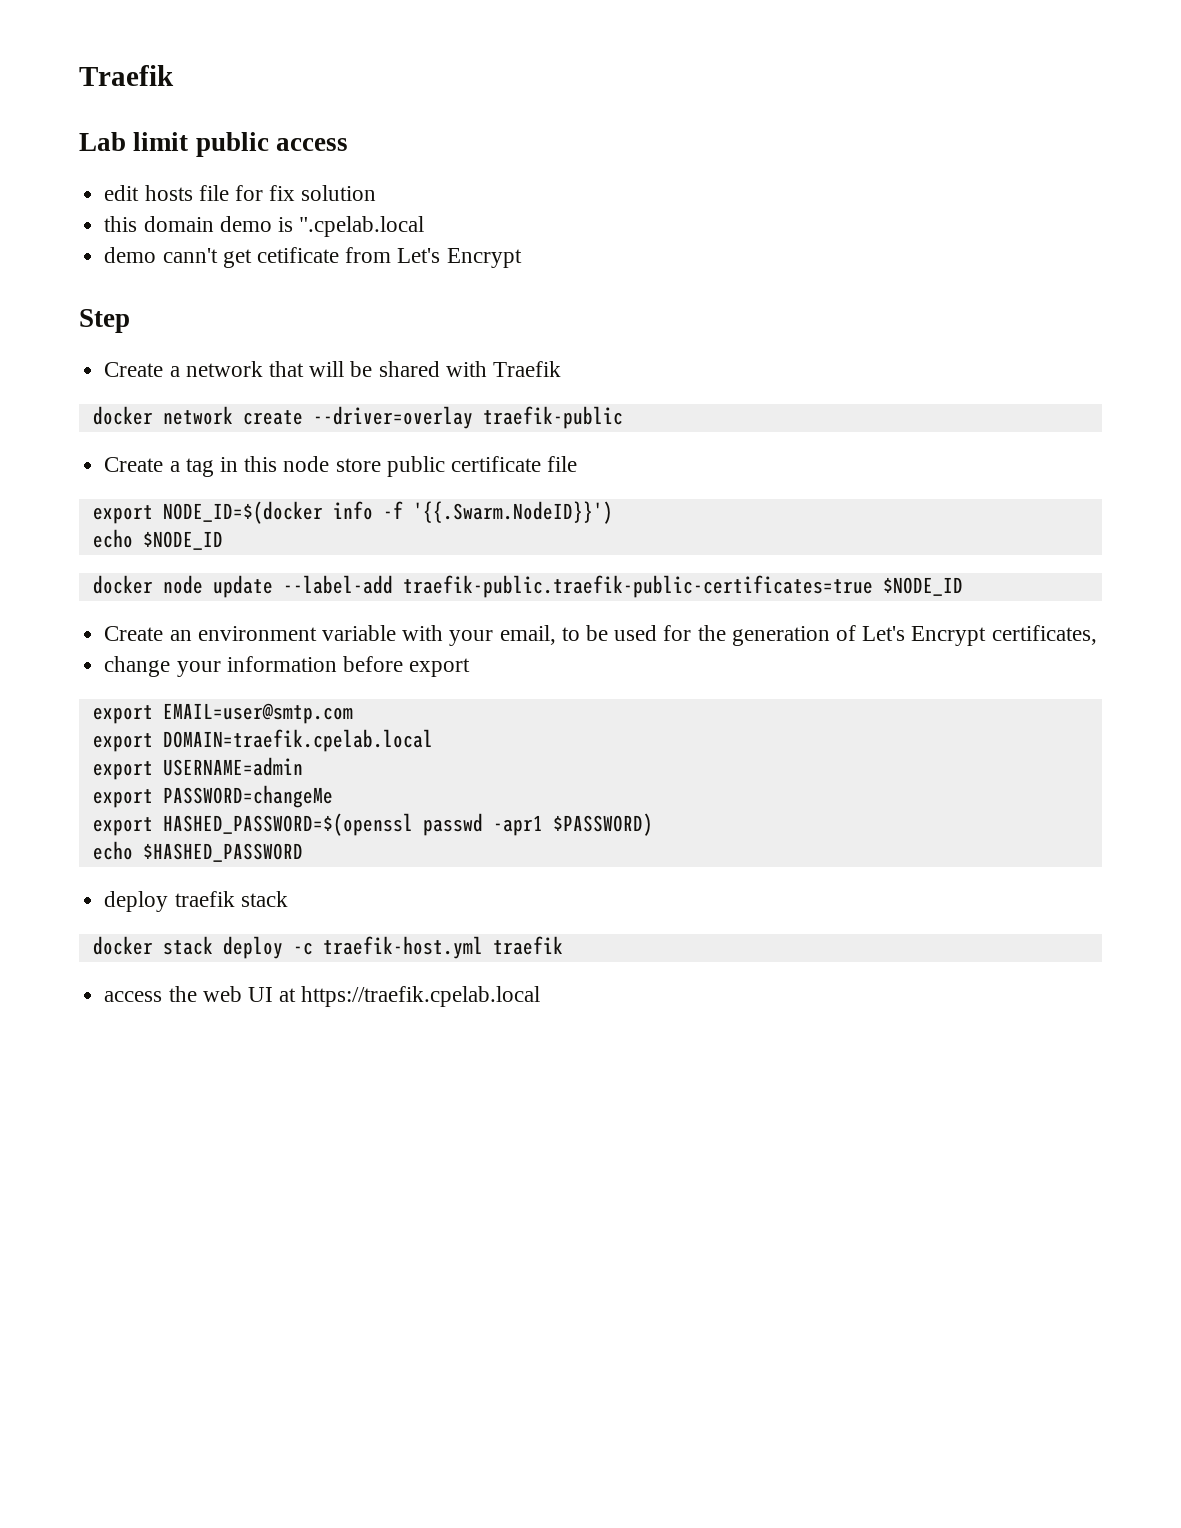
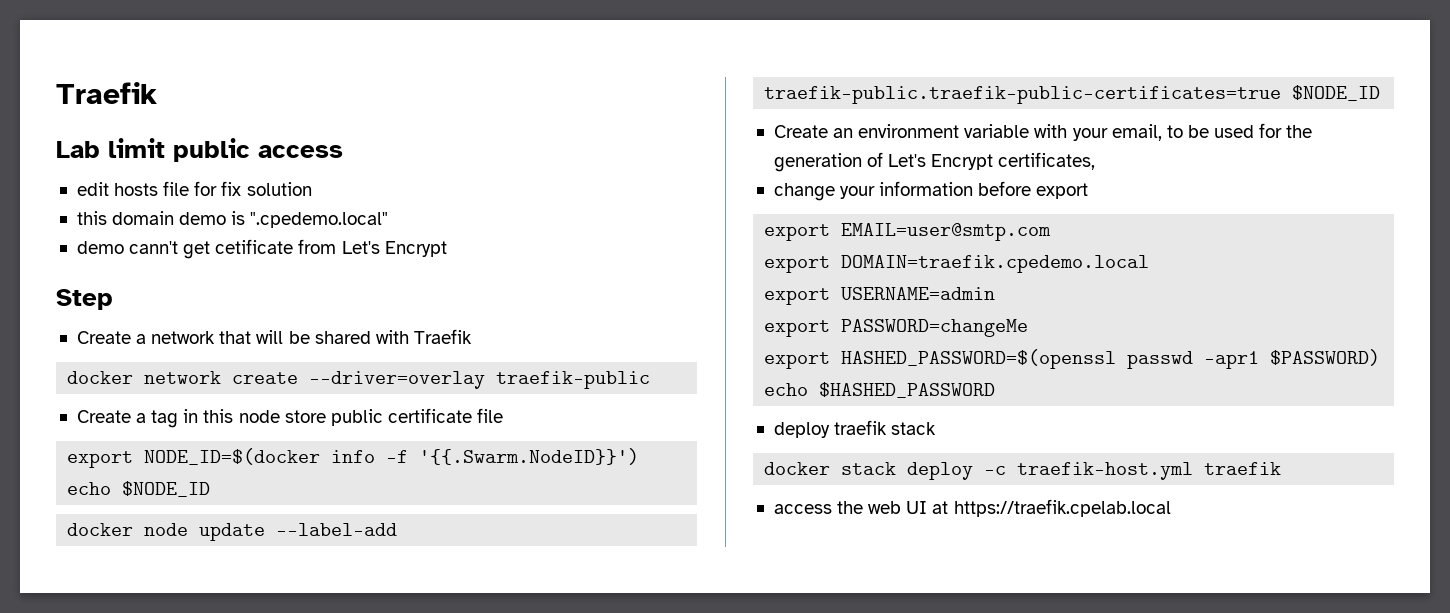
- this domain demo is ".cpelab.local
+ this domain demo is ".cpedemo.local"
- export DOMAIN=traefik.cpelab.local
+ export DOMAIN=traefik.cpedemo.local

